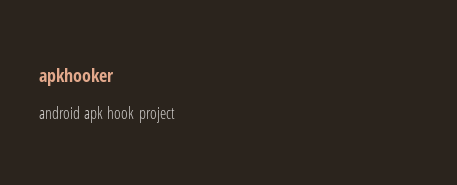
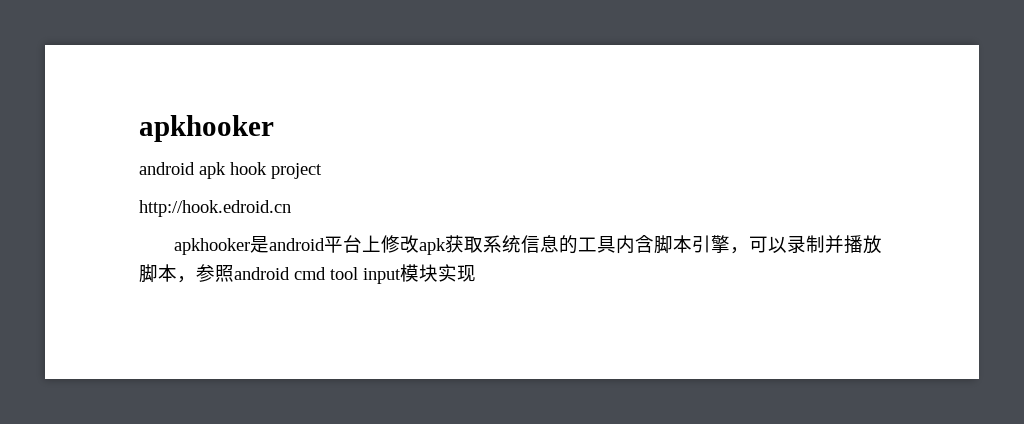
+ http://hook.edroid.cn
+ apkhooker是android平台上修改apk获取系统信息的工具内含脚本引擎，可以录制并播放脚本，参照android cmd tool input模块实现

